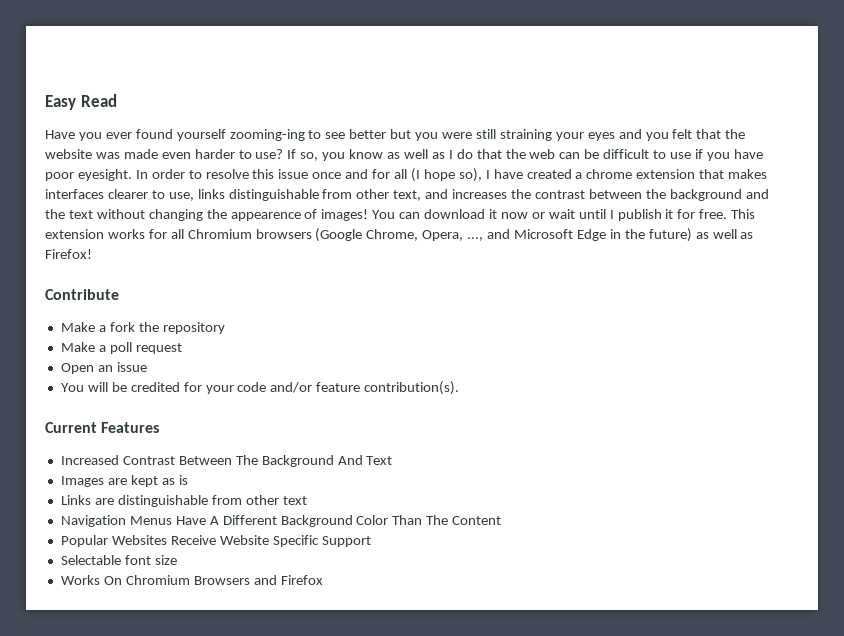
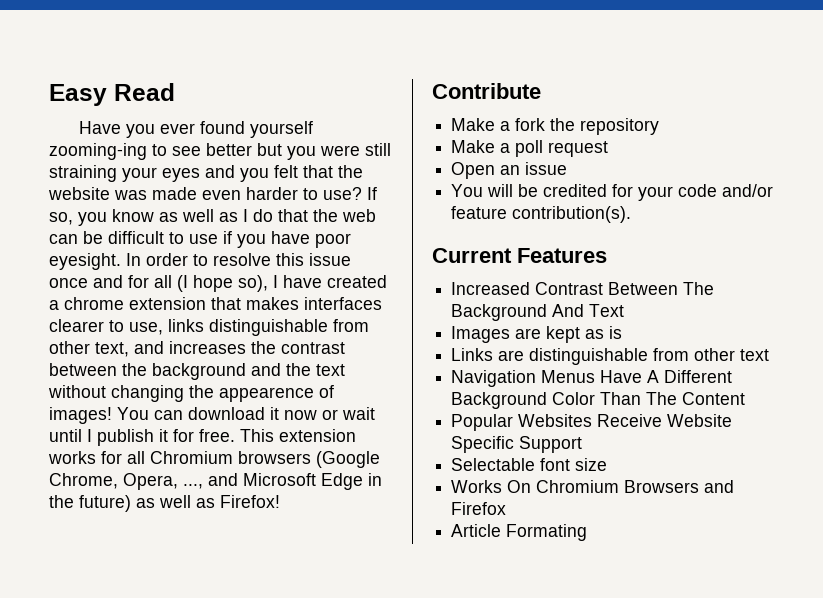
+ Article Formating

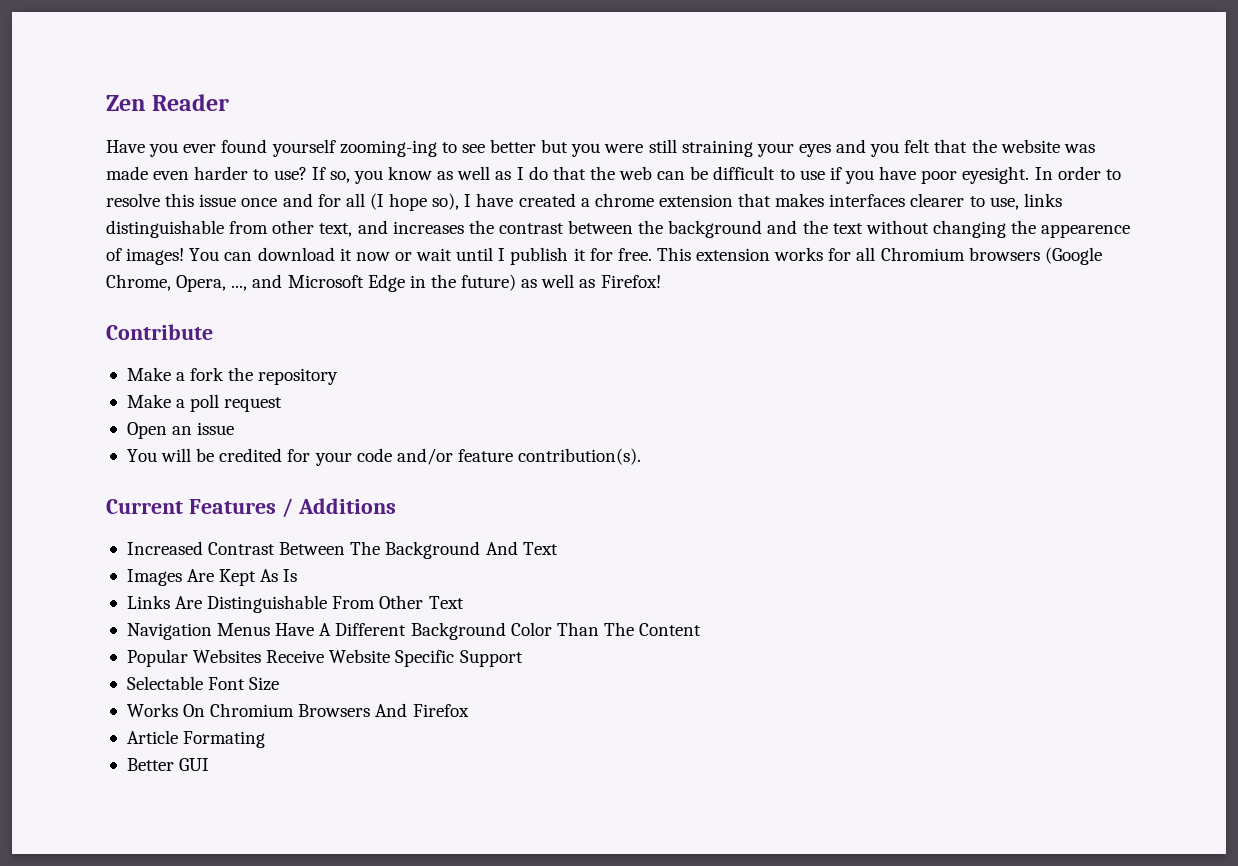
- Easy Read
+ Zen Reader
- Current Features
+ Current Features / Additions
- Images are kept as is
- Links are distinguishable from other text
+ Images Are Kept As Is
+ Links Are Distinguishable From Other Text
- Selectable font size
+ Selectable Font Size
- Works On Chromium Browsers and Firefox
+ Works On Chromium Browsers And Firefox
+ Better GUI

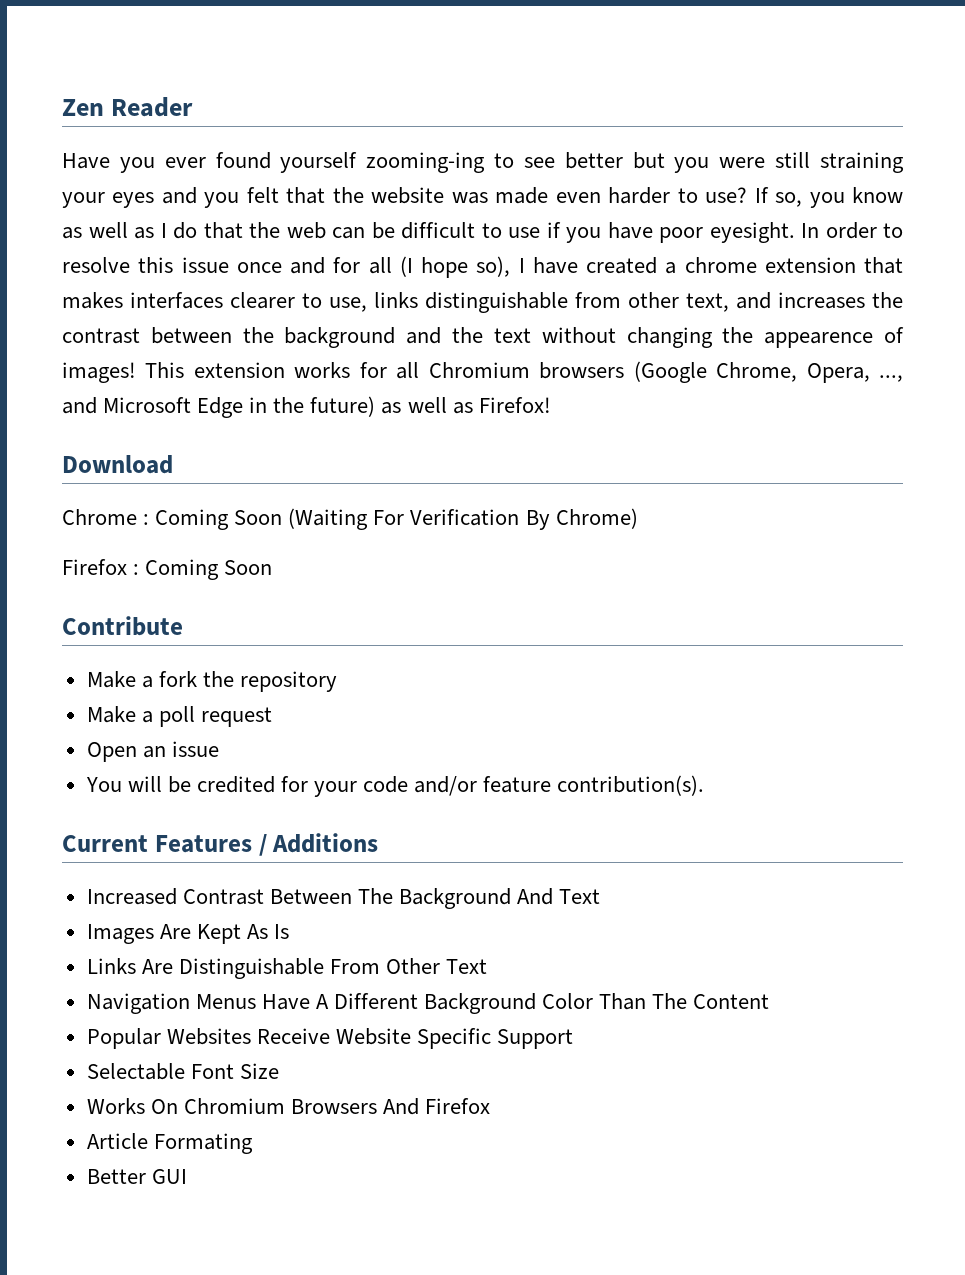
- You can download it now or wait until I publish it for free.
+ Download
+ Chrome : Coming Soon (Waiting For Verification By Chrome)
+ Firefox : Coming Soon

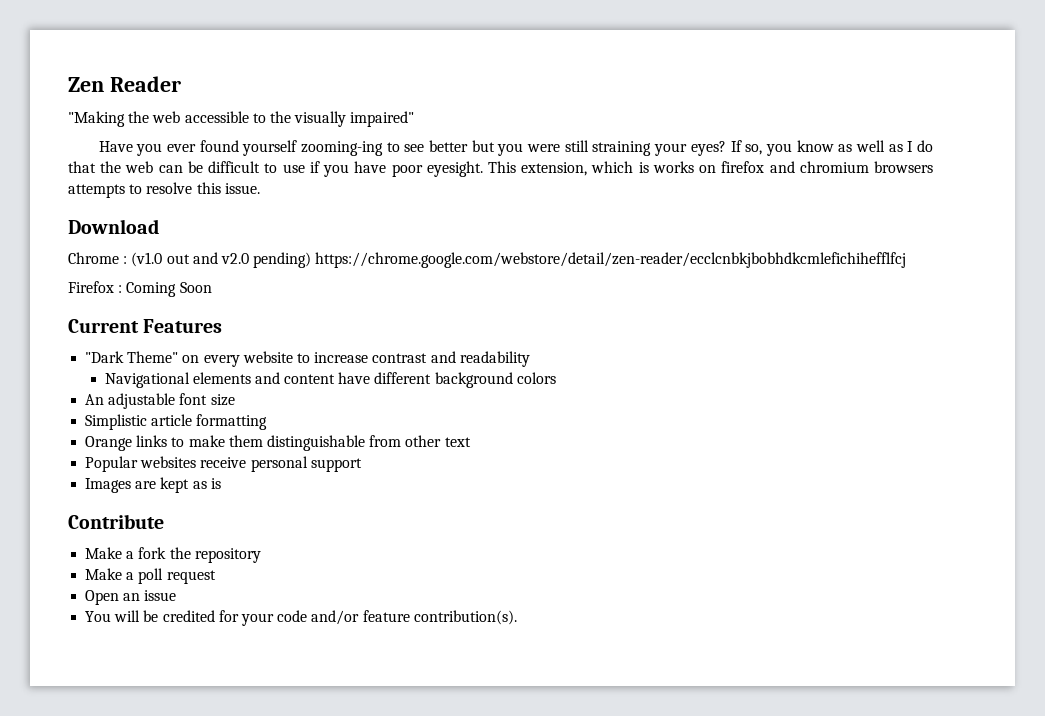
+ "Making the web accessible to the visually impaired"
- Have you ever found yourself zooming-ing to see better but you were still straining your eyes and you felt that the website was made even harder to use?
+ Have you ever found yourself zooming-ing to see better but you were still straining your eyes?
- In order to resolve this issue once and for all (I hope so), I have created a chrome extension that makes interfaces clearer to use, links distinguishable from other text, and increases the contrast between the background and the text without changing the appearence of images! This extension works for all Chromium browsers (Google Chrome, Opera, ..., and Microsoft Edge in the future) as well as Firefox!
+ This extension, which is works on firefox and chromium browsers attempts to resolve this issue.
  Download
- Chrome : Coming Soon (Waiting For Verification By Chrome)
+ Chrome : (v1.0 out and v2.0 pending) https://chrome.google.com/webstore/detail/zen-reader/ecclcnbkjbobhdkcmlefichihefflfcj
  Firefox : Coming Soon
+ Current Features
+ "Dark Theme" on every website to increase contrast and readability
+ Navigational elements and content have different background colors
+ An adjustable font size
+ Simplistic article formatting
+ Orange links to make them distinguishable from other text
+ Popular websites receive personal support
+ Images are kept as is
- Current Features / Additions
- Increased Contrast Between The Background And Text
- Images Are Kept As Is
- Links Are Distinguishable From Other Text
- Navigation Menus Have A Different Background Color Than The Content
- Popular Websites Receive Website Specific Support
- Selectable Font Size
- Works On Chromium Browsers And Firefox
- Article Formating
- Better GUI

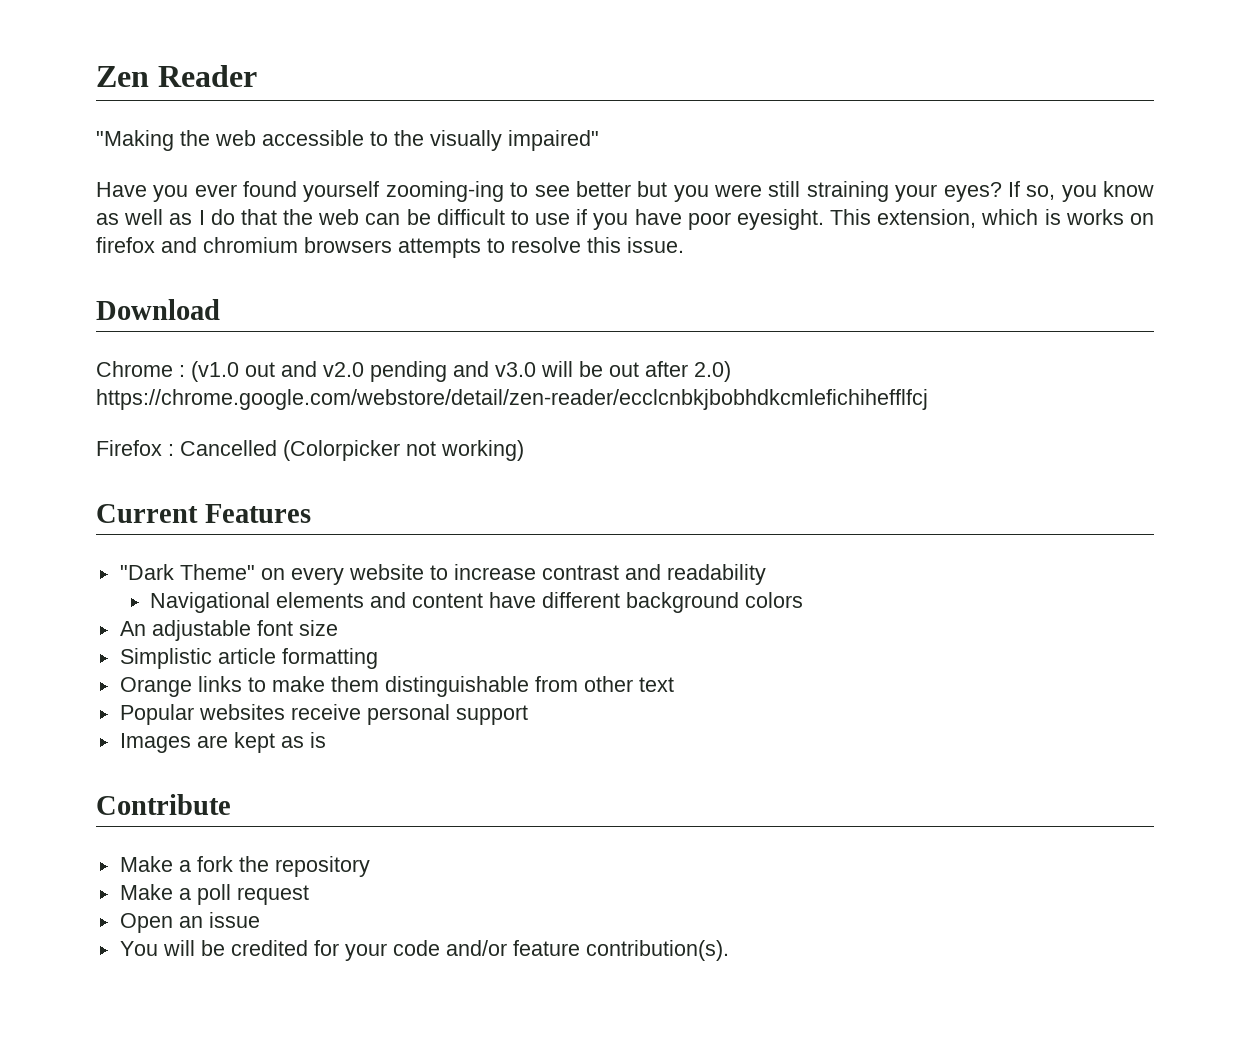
- Chrome : (v1.0 out and v2.0 pending) https://chrome.google.com/webstore/detail/zen-reader/ecclcnbkjbobhdkcmlefichihefflfcj
+ Chrome : (v1.0 out and v2.0 pending and v3.0 will be out after 2.0) https://chrome.google.com/webstore/detail/zen-reader/ecclcnbkjbobhdkcmlefichihefflfcj
- Firefox : Coming Soon
+ Firefox : Cancelled (Colorpicker not working)

